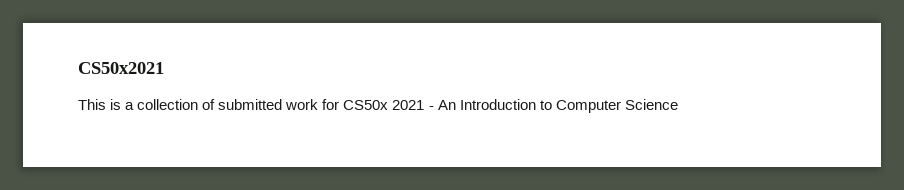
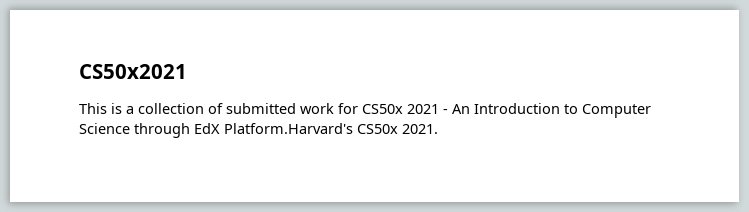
- This is a collection of submitted work for CS50x 2021 - An Introduction to Computer Science
+ This is a collection of submitted work for CS50x 2021 - An Introduction to Computer Science through EdX Platform.Harvard's CS50x 2021.

